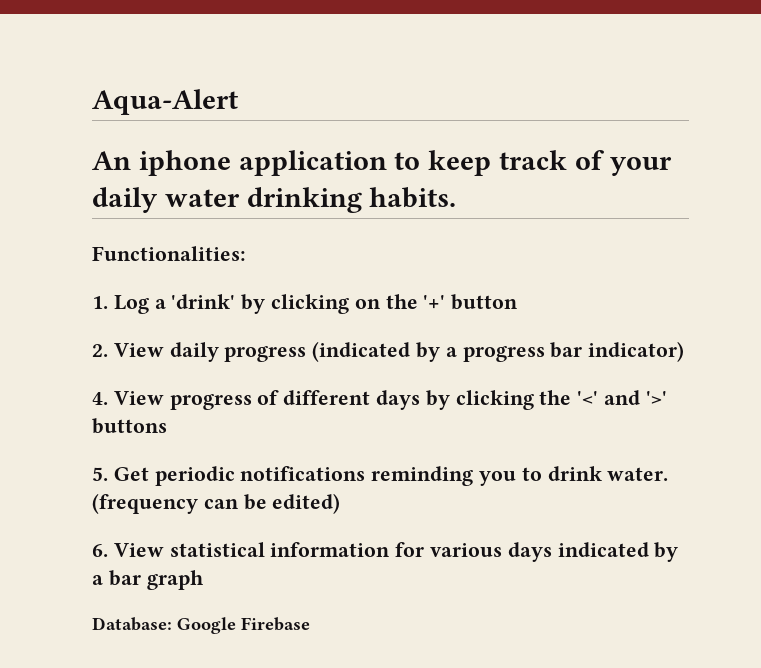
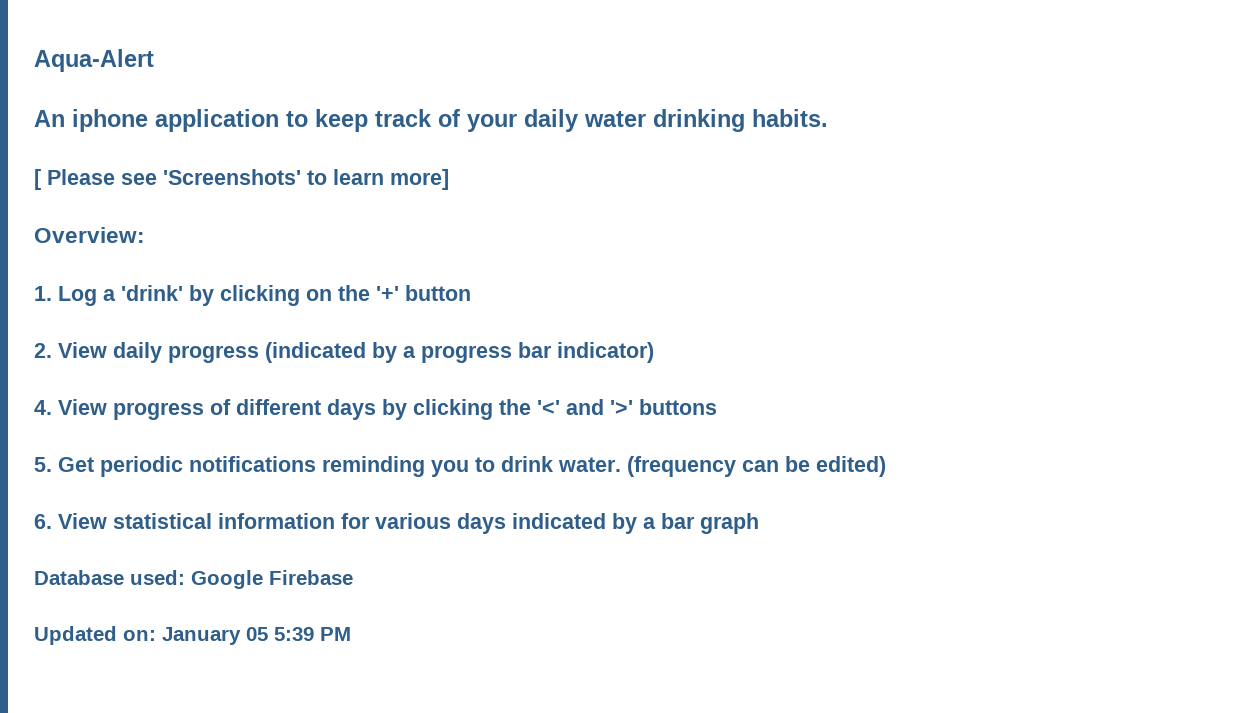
- Functionalities:
+ [ Please see 'Screenshots' to learn more]
+ Overview:
- Database: Google Firebase
+ Database used: Google Firebase
+ Updated on: January 05 5:39 PM

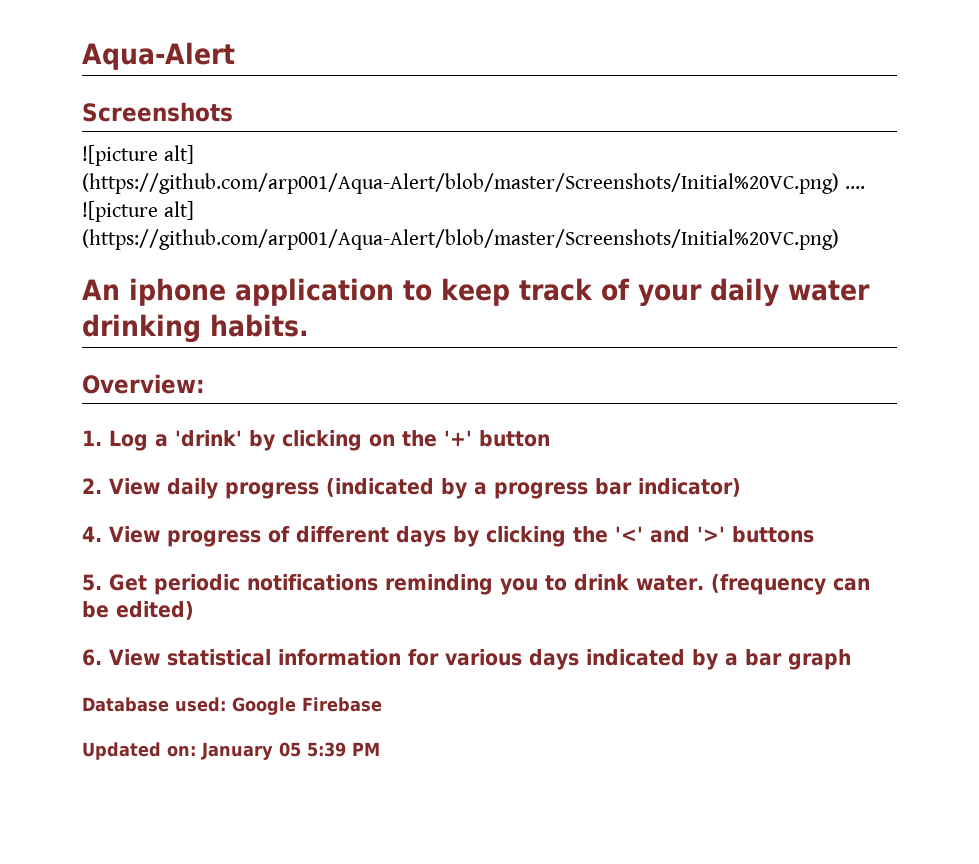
+ Screenshots
+ ![picture alt] (https://github.com/arp001/Aqua-Alert/blob/master/Screenshots/Initial%20VC.png) .... ![picture alt] (https://github.com/arp001/Aqua-Alert/blob/master/Screenshots/Initial%20VC.png)
- [ Please see 'Screenshots' to learn more]

